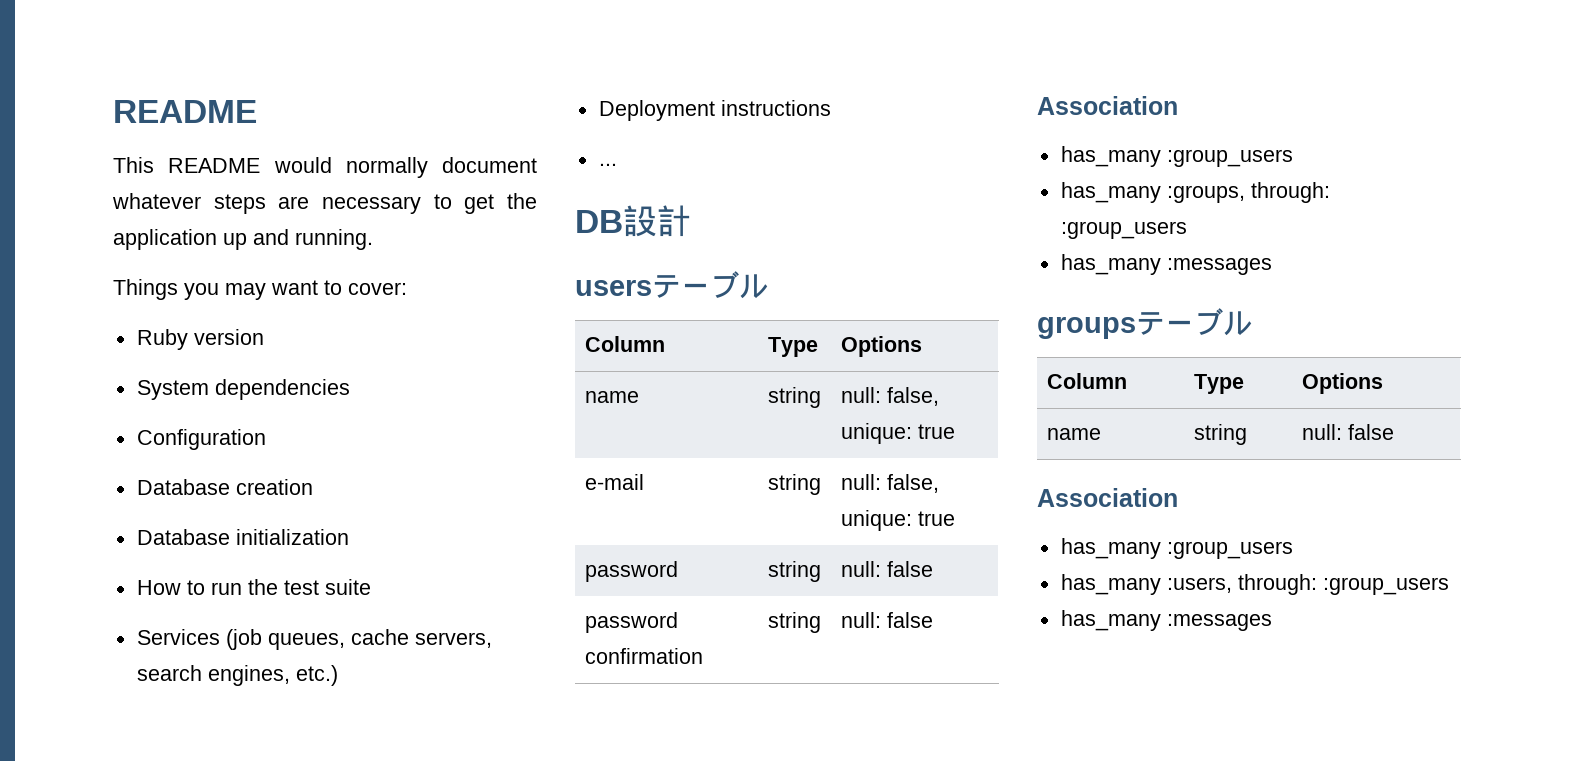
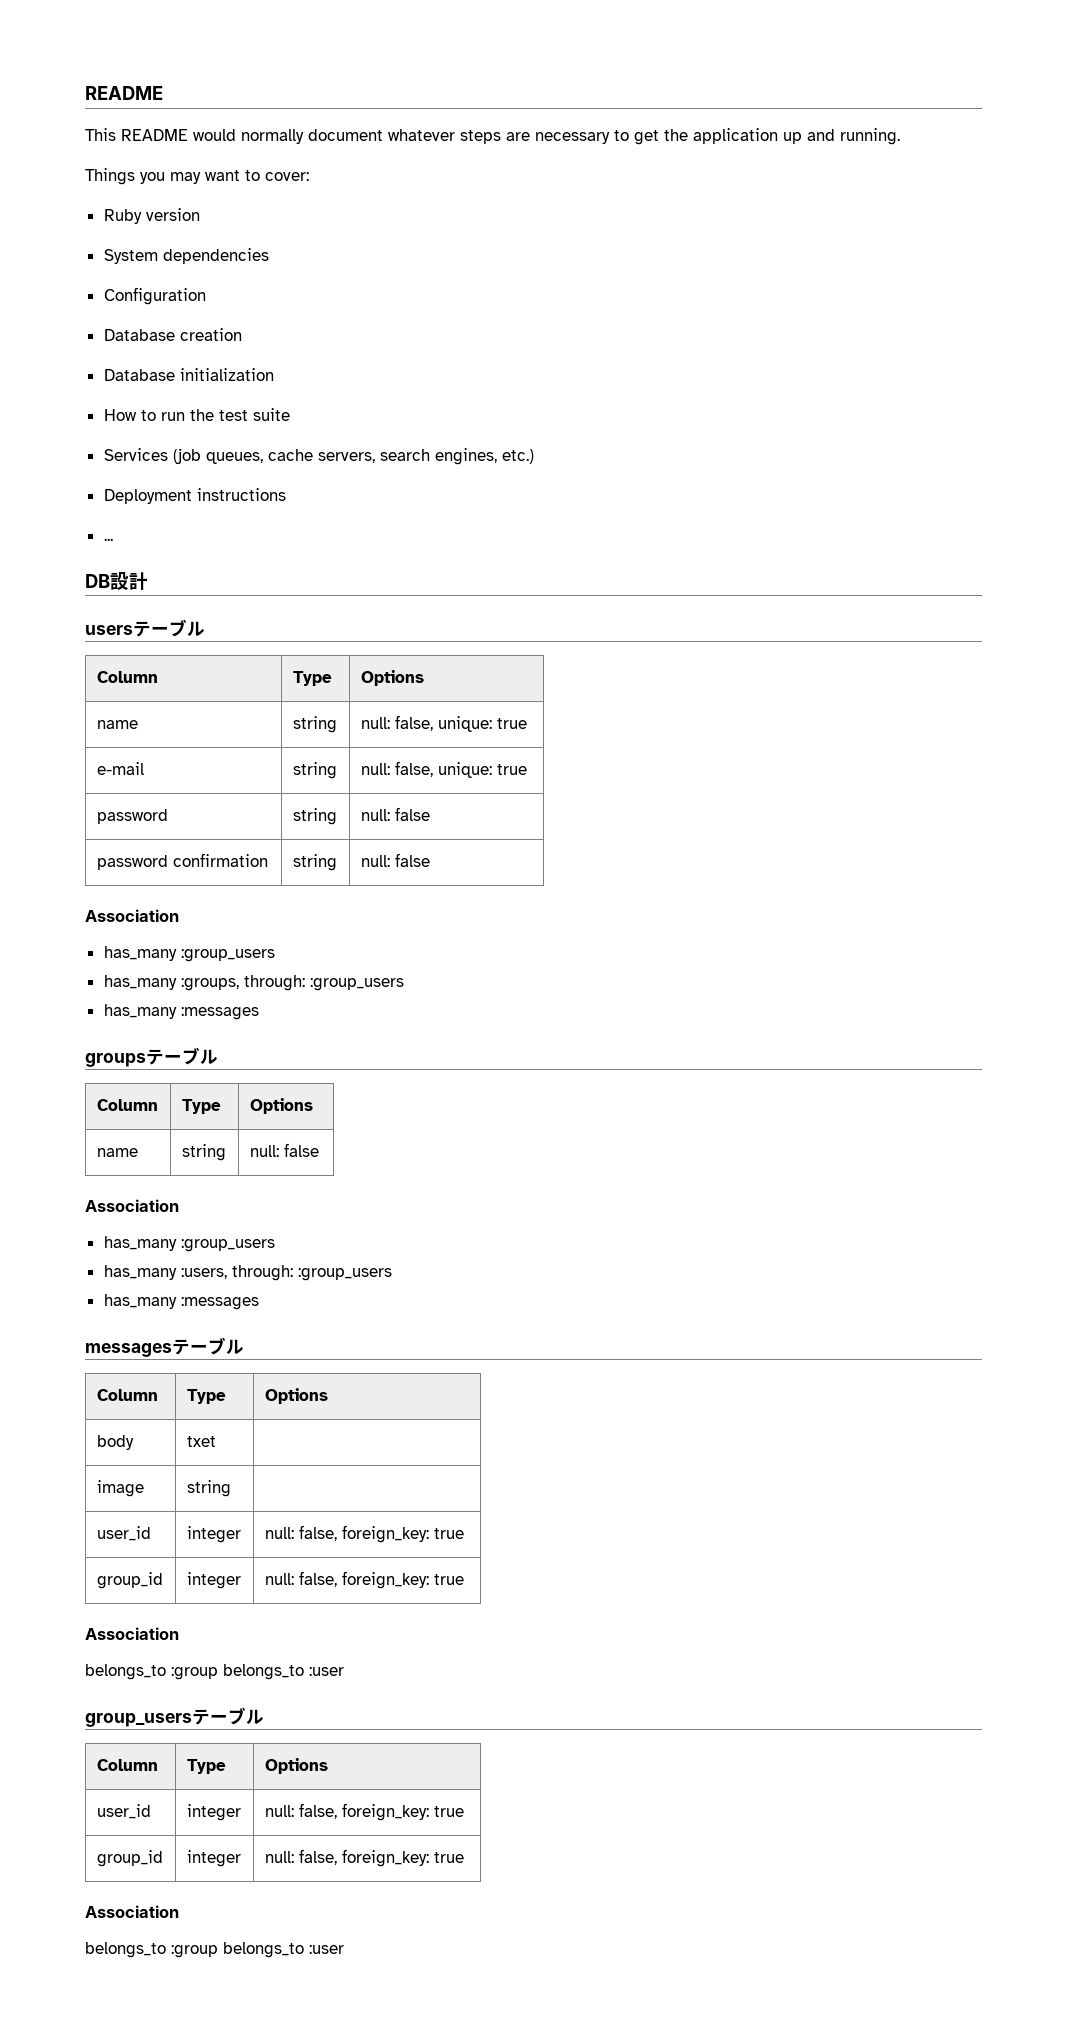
+ messagesテーブル
+ Column | Type | Options
+ body | txet |
+ image | string |
+ user_id | integer | null: false, foreign_key: true
+ group_id | integer | null: false, foreign_key: true
+ Association
+ belongs_to :group belongs_to :user
+ group_usersテーブル
+ Column | Type | Options
+ user_id | integer | null: false, foreign_key: true
+ group_id | integer | null: false, foreign_key: true
+ Association
+ belongs_to :group belongs_to :user

